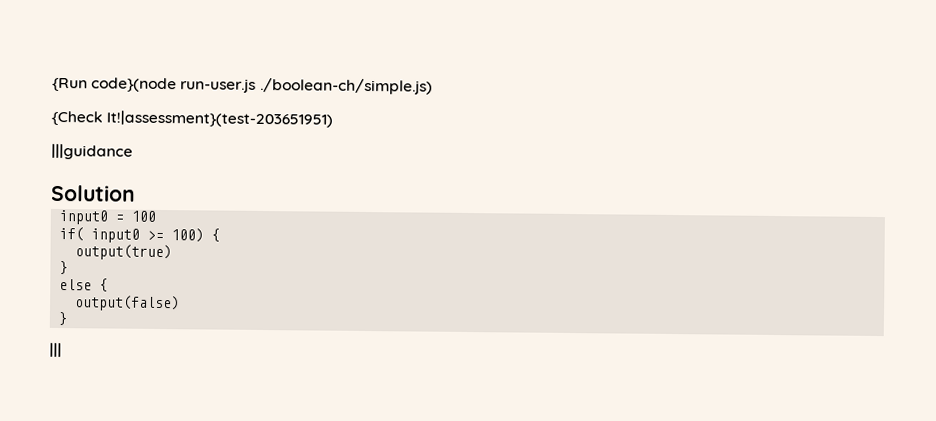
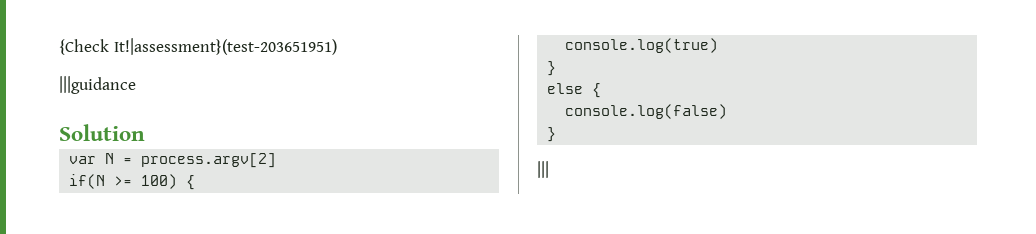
- {Run code}(node run-user.js ./boolean-ch/simple.js)
- input0 = 100
- if( input0 >= 100) {
+ var N = process.argv[2]
+ if(N >= 100) {
- output(true)
+ console.log(true)
- output(false)
+ console.log(false)

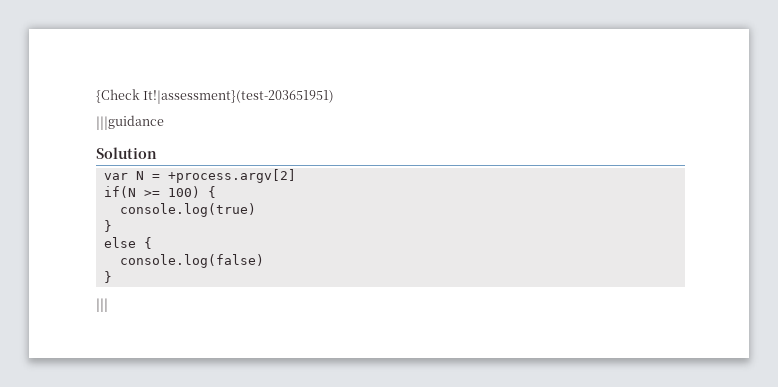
- var N = process.argv[2]
+ var N = +process.argv[2]

